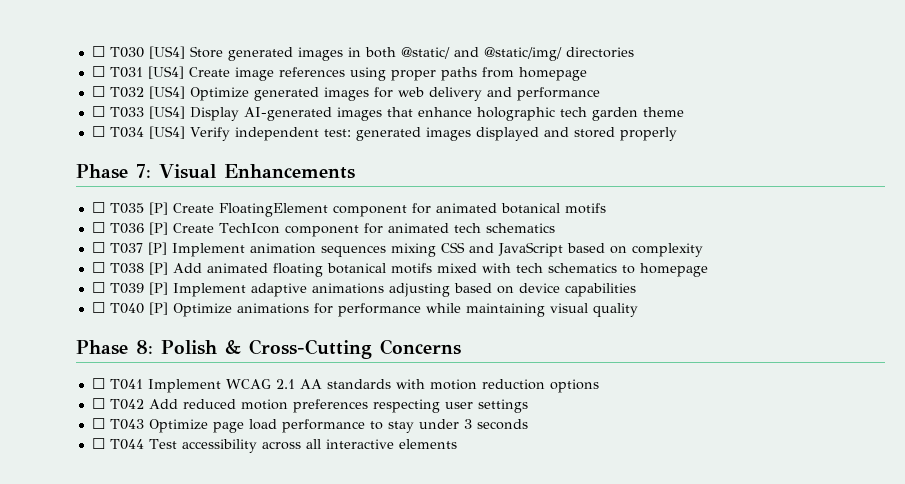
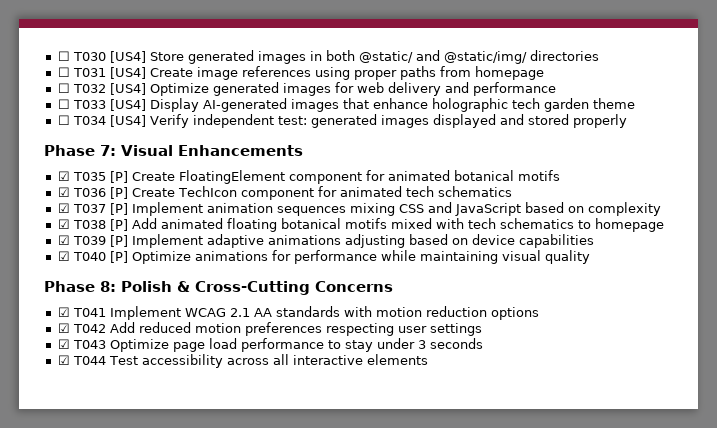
- ☐ T035 [P] Create FloatingElement component for animated botanical motifs
+ ☑ T035 [P] Create FloatingElement component for animated botanical motifs
- ☐ T036 [P] Create TechIcon component for animated tech schematics
+ ☑ T036 [P] Create TechIcon component for animated tech schematics
- ☐ T037 [P] Implement animation sequences mixing CSS and JavaScript based on complexity
+ ☑ T037 [P] Implement animation sequences mixing CSS and JavaScript based on complexity
- ☐ T038 [P] Add animated floating botanical motifs mixed with tech schematics to homepage
+ ☑ T038 [P] Add animated floating botanical motifs mixed with tech schematics to homepage
- ☐ T039 [P] Implement adaptive animations adjusting based on device capabilities
+ ☑ T039 [P] Implement adaptive animations adjusting based on device capabilities
- ☐ T040 [P] Optimize animations for performance while maintaining visual quality
+ ☑ T040 [P] Optimize animations for performance while maintaining visual quality
- ☐ T041 Implement WCAG 2.1 AA standards with motion reduction options
+ ☑ T041 Implement WCAG 2.1 AA standards with motion reduction options
- ☐ T042 Add reduced motion preferences respecting user settings
+ ☑ T042 Add reduced motion preferences respecting user settings
- ☐ T043 Optimize page load performance to stay under 3 seconds
+ ☑ T043 Optimize page load performance to stay under 3 seconds
- ☐ T044 Test accessibility across all interactive elements
+ ☑ T044 Test accessibility across all interactive elements

